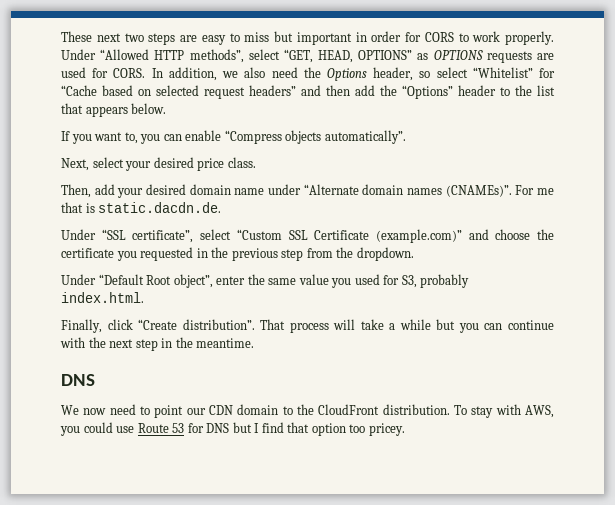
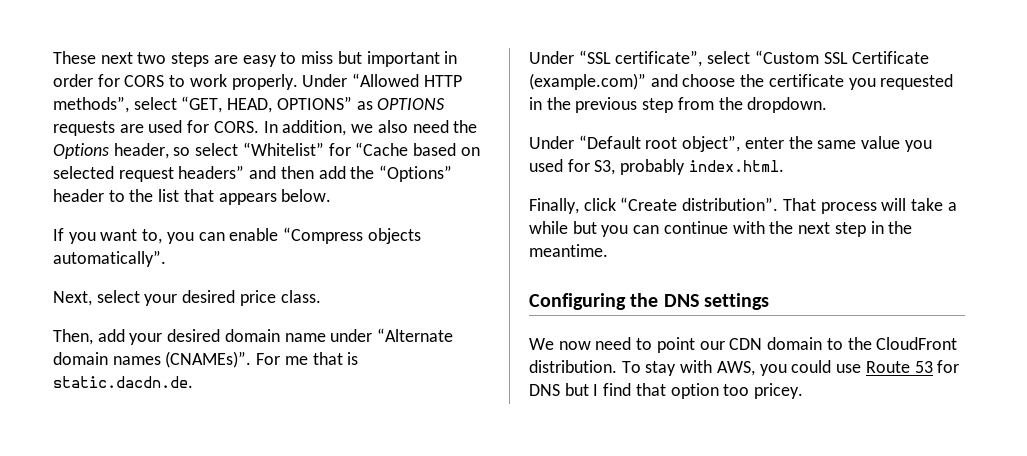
- Under “Default Root object”, enter the same value you used for S3, probably index.html.
+ Under “Default root object”, enter the same value you used for S3, probably index.html.
  That process will take a while but you can continue with the next step in the meantime.
- DNS
+ Configuring the DNS settings

